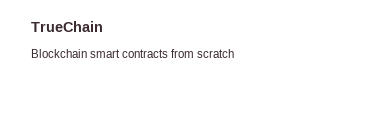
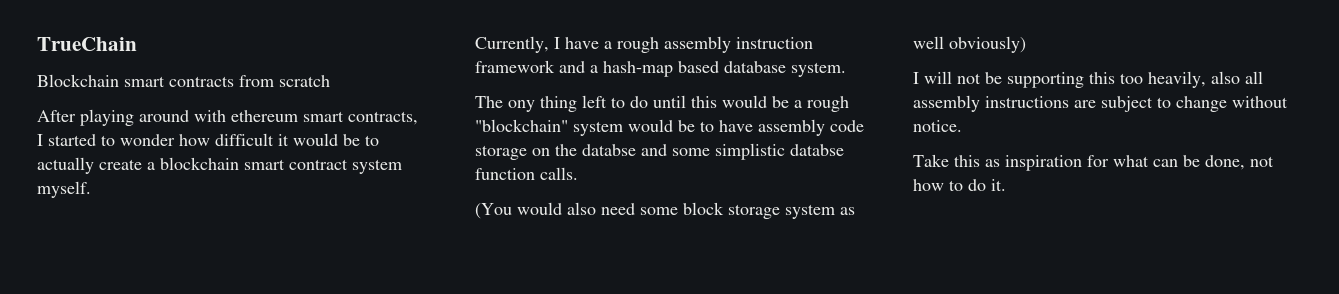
+ After playing around with ethereum smart contracts, I started to wonder how difficult it would be to actually create a blockchain smart contract system myself.
+ Currently, I have a rough assembly instruction framework and a hash-map based database system.
+ The ony thing left to do until this would be a rough "blockchain" system would be to have assembly code storage on the databse and some simplistic databse function calls.
+ (You would also need some block storage system as well obviously)
+ I will not be supporting this too heavily, also all assembly instructions are subject to change without notice.
+ Take this as inspiration for what can be done, not how to do it.

